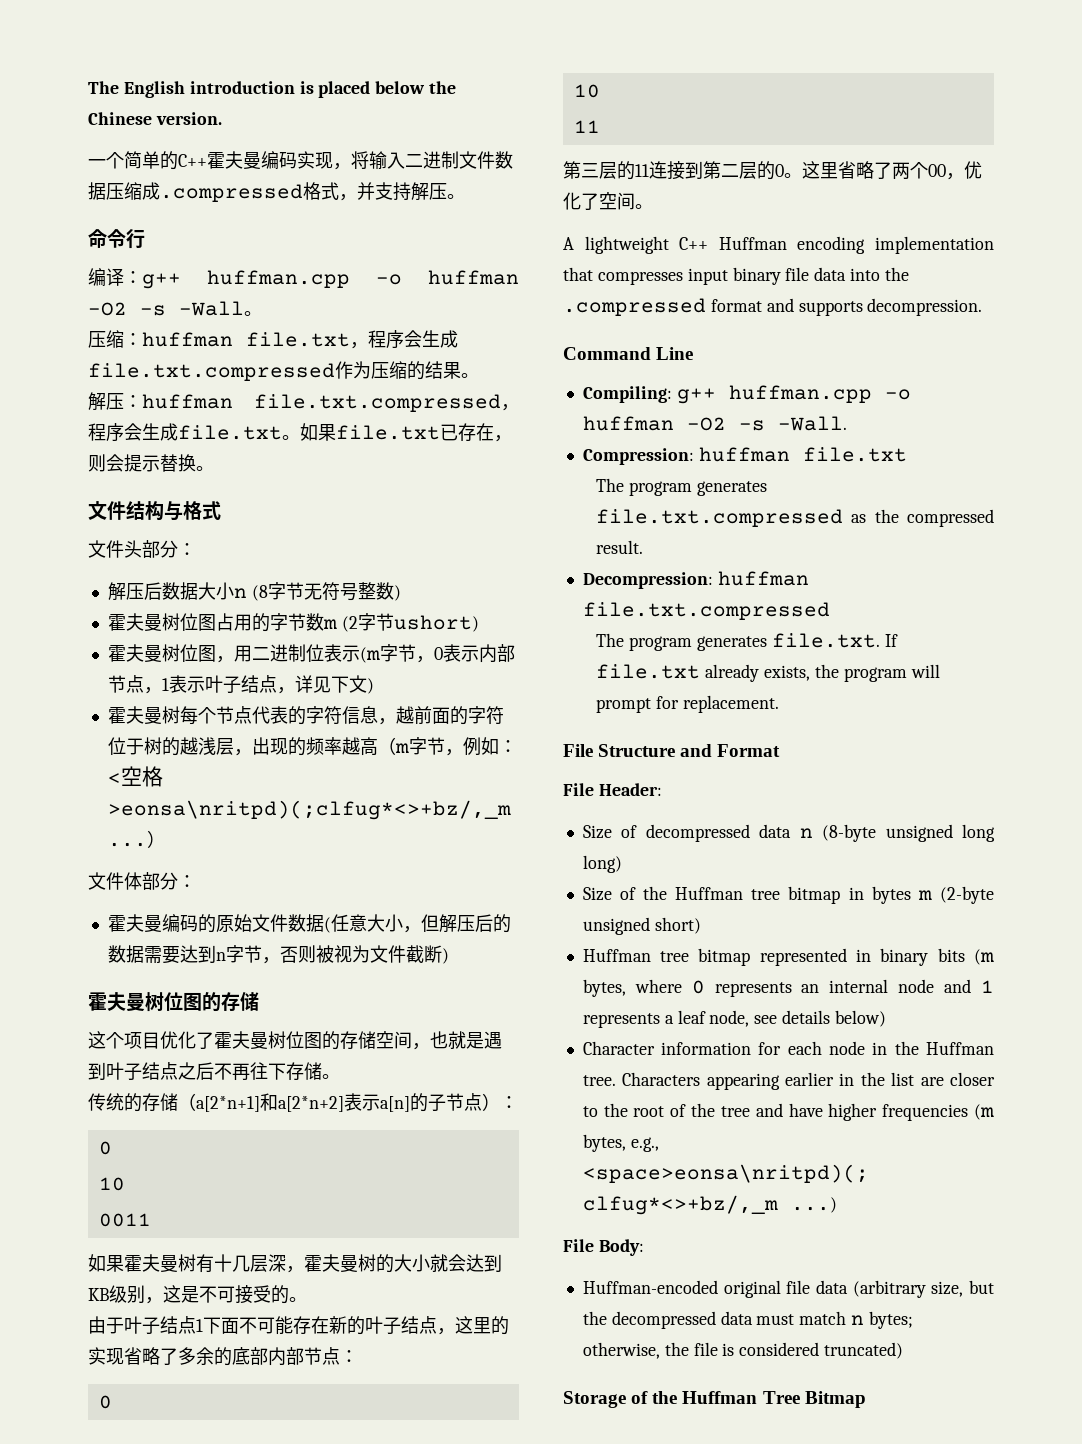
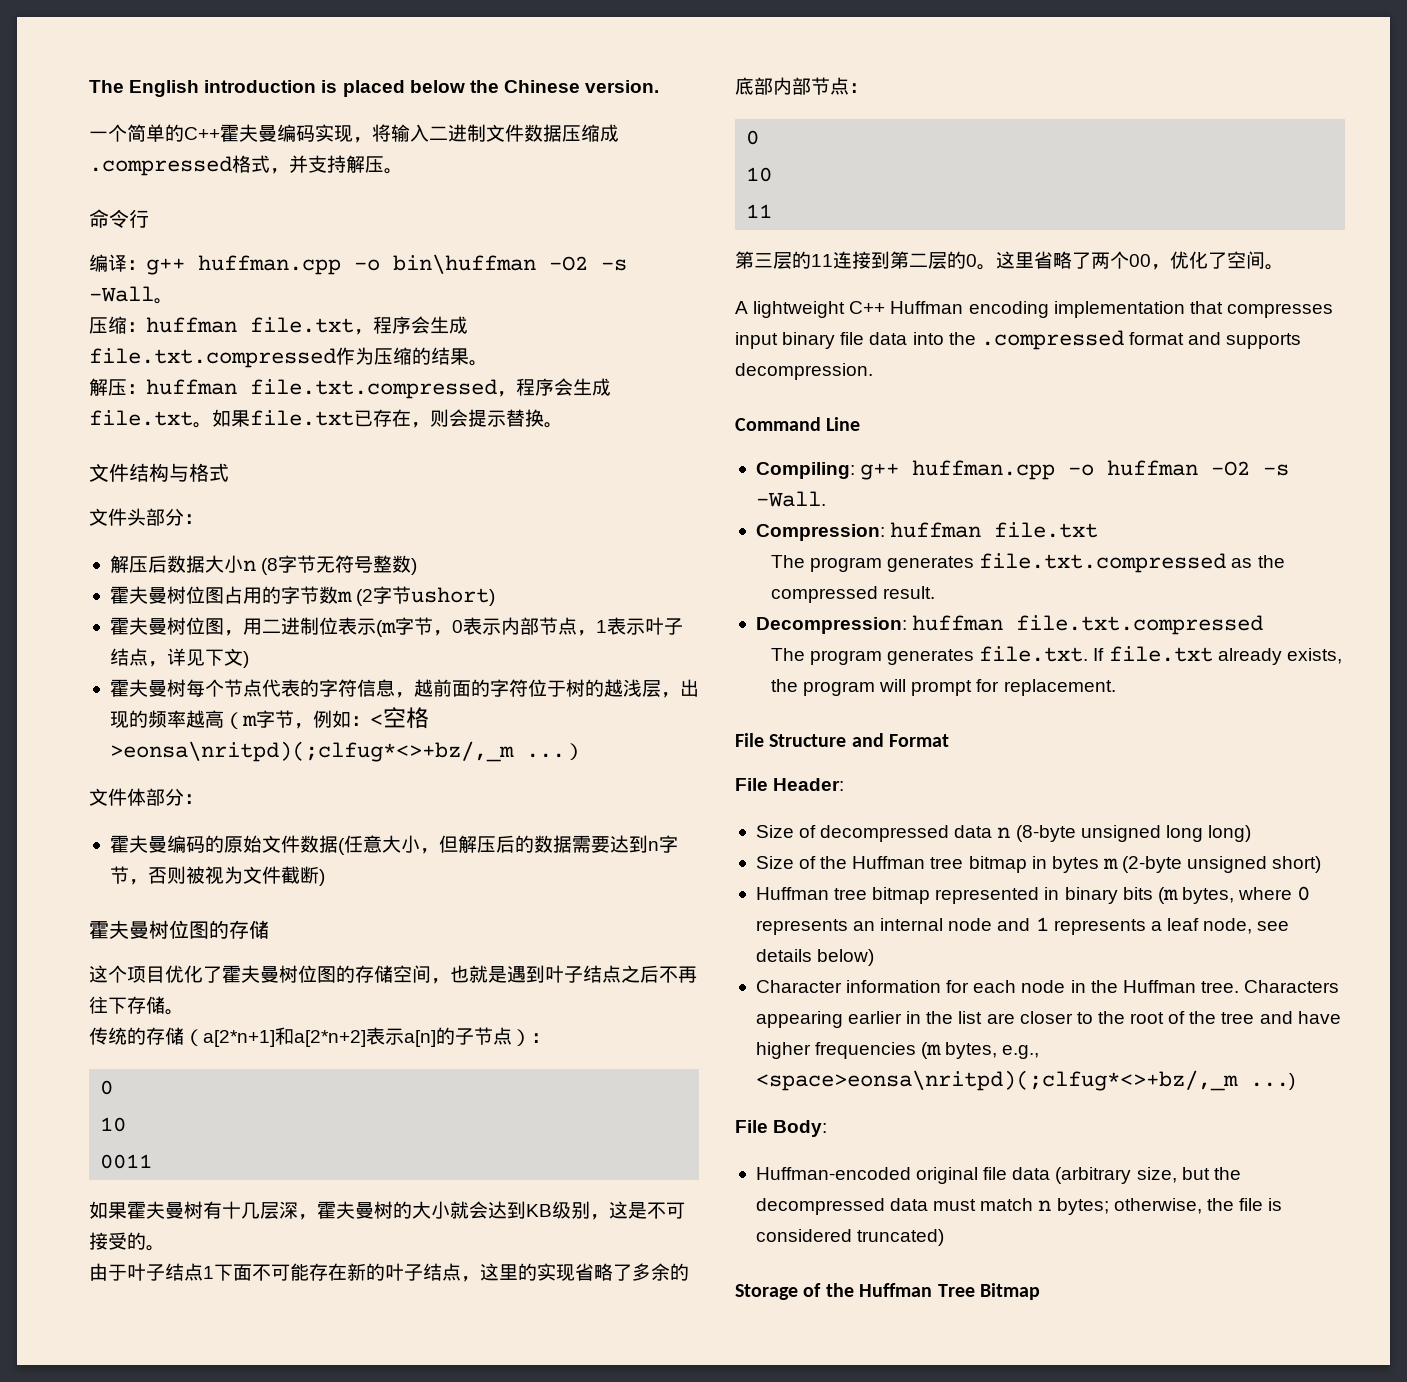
- 编译：g++ huffman.cpp -o huffman -O2 -s -Wall。
+ 编译：g++ huffman.cpp -o bin\huffman -O2 -s -Wall。

